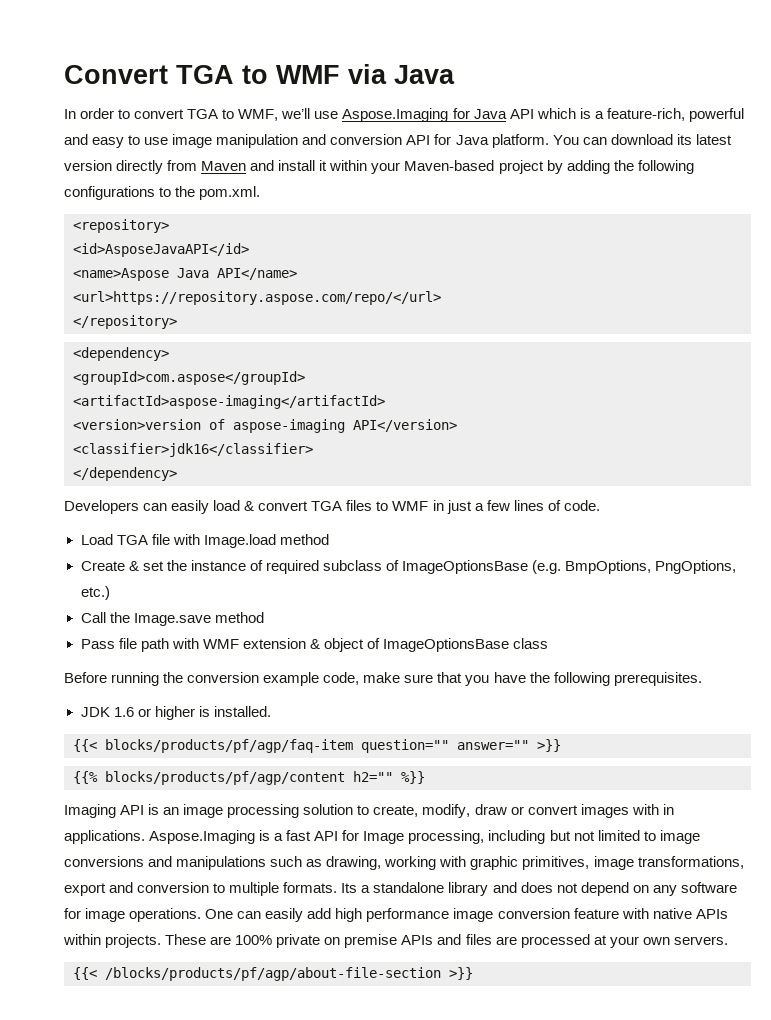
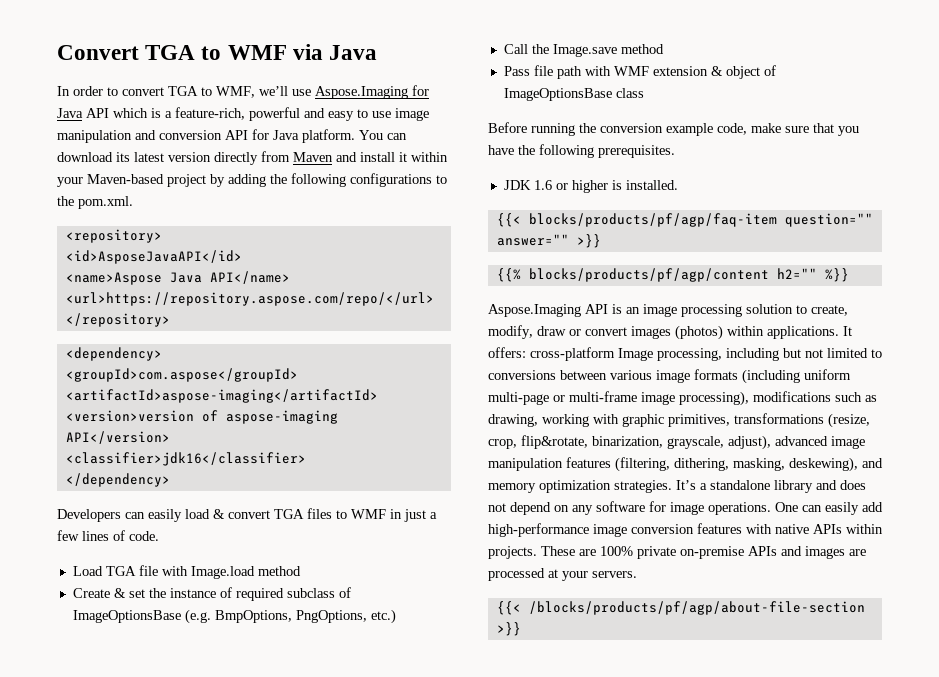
- Imaging API is an image processing solution to create, modify, draw or convert images with in applications. Aspose.Imaging is a fast API for Image processing, including but not limited to image conversions and manipulations such as drawing, working with graphic primitives, image transformations, export and conversion to multiple formats. Its a standalone library and does not depend on any software for image operations.
+ Aspose.Imaging API is an image processing solution to create, modify, draw or convert images (photos) within applications. It offers: cross-platform Image processing, including but not limited to conversions between various image formats (including uniform multi-page or multi-frame image processing), modifications such as drawing, working with graphic primitives, transformations (resize, crop, flip&rotate, binarization, grayscale, adjust), advanced image manipulation features (filtering, dithering, masking, deskewing), and memory optimization strategies. It’s a standalone library and does not depend on any software for image operations.
- One can easily add high performance image conversion feature with native APIs within projects.
+ One can easily add high-performance image conversion features with native APIs within projects.
- These are 100% private on premise APIs and files are processed at your own servers.
+ These are 100% private on-premise APIs and images are processed at your servers.

